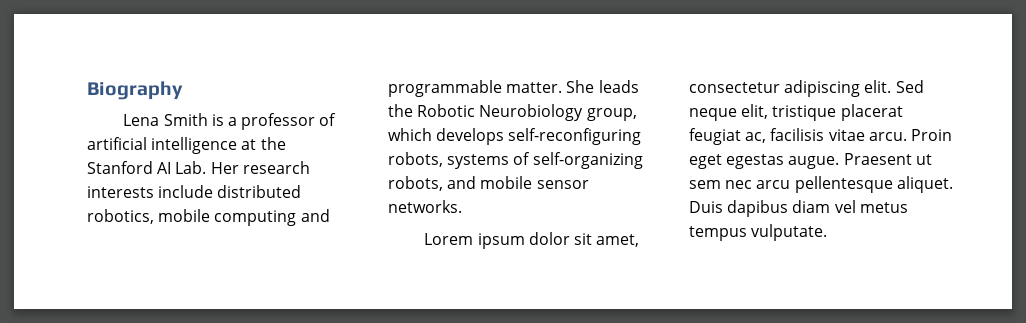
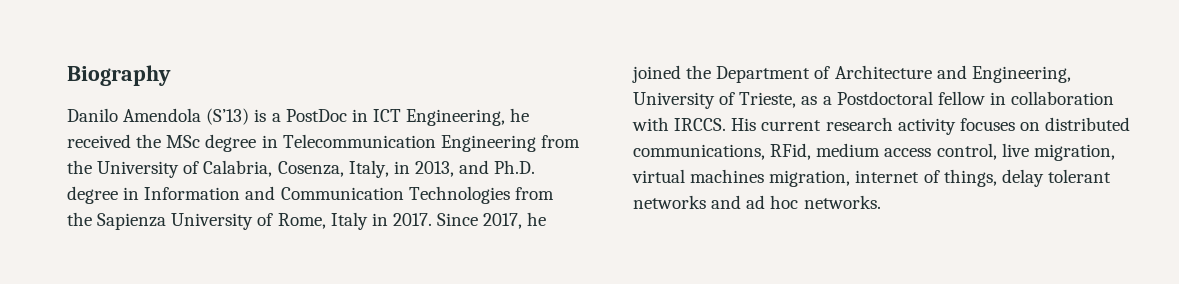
- Lena Smith is a professor of artificial intelligence at the Stanford AI Lab. Her research interests include distributed robotics, mobile computing and programmable matter. She leads the Robotic Neurobiology group, which develops self-reconfiguring robots, systems of self-organizing robots, and mobile sensor networks.
- Lorem ipsum dolor sit amet, consectetur adipiscing elit. Sed neque elit, tristique placerat feugiat ac, facilisis vitae arcu. Proin eget egestas augue. Praesent ut sem nec arcu pellentesque aliquet. Duis dapibus diam vel metus tempus vulputate.
+ Danilo Amendola (S’13) is a PostDoc in ICT Engineering, he received the MSc degree in Telecommunication Engineering from the University of Calabria, Cosenza, Italy, in 2013, and Ph.D. degree in Information and Communication Technologies from the Sapienza University of Rome, Italy in 2017. Since 2017, he joined the Department of Architecture and Engineering, University of Trieste, as a Postdoctoral fellow in collaboration with IRCCS. His current research activity focuses on distributed communications, RFid, medium access control, live migration, virtual machines migration, internet of things, delay tolerant networks and ad hoc networks.

